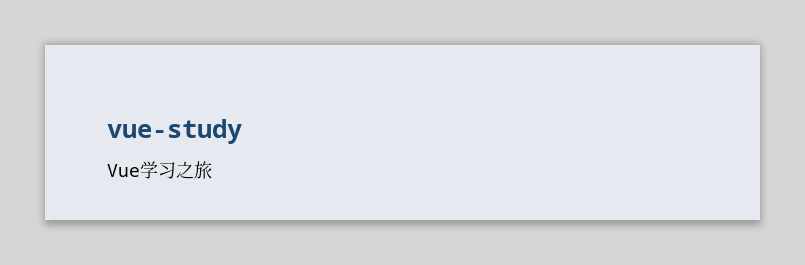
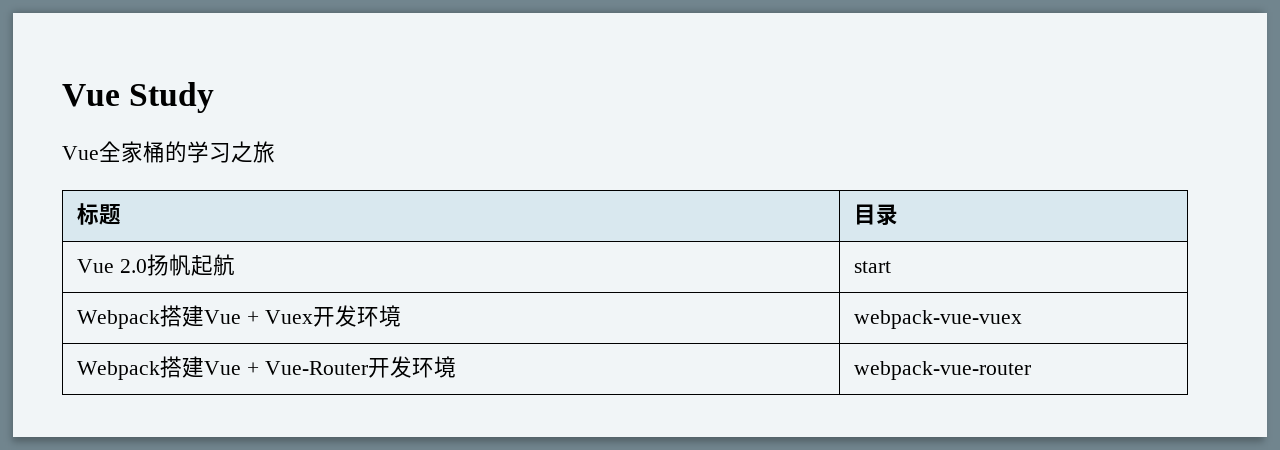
- vue-study
- Vue学习之旅
+ Vue Study
+ Vue全家桶的学习之旅
+ 标题 | 目录
+ Vue 2.0扬帆起航 | start
+ Webpack搭建Vue + Vuex开发环境 | webpack-vue-vuex
+ Webpack搭建Vue + Vue-Router开发环境 | webpack-vue-router

